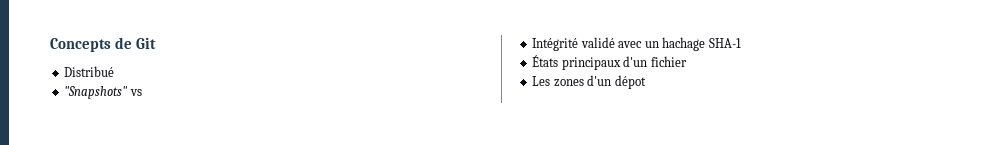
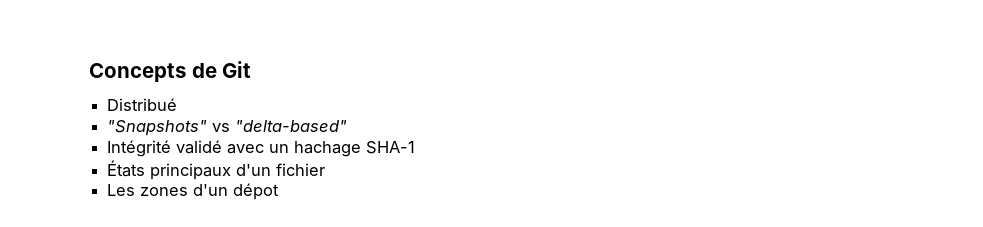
- "Snapshots" vs
+ "Snapshots" vs "delta-based"

